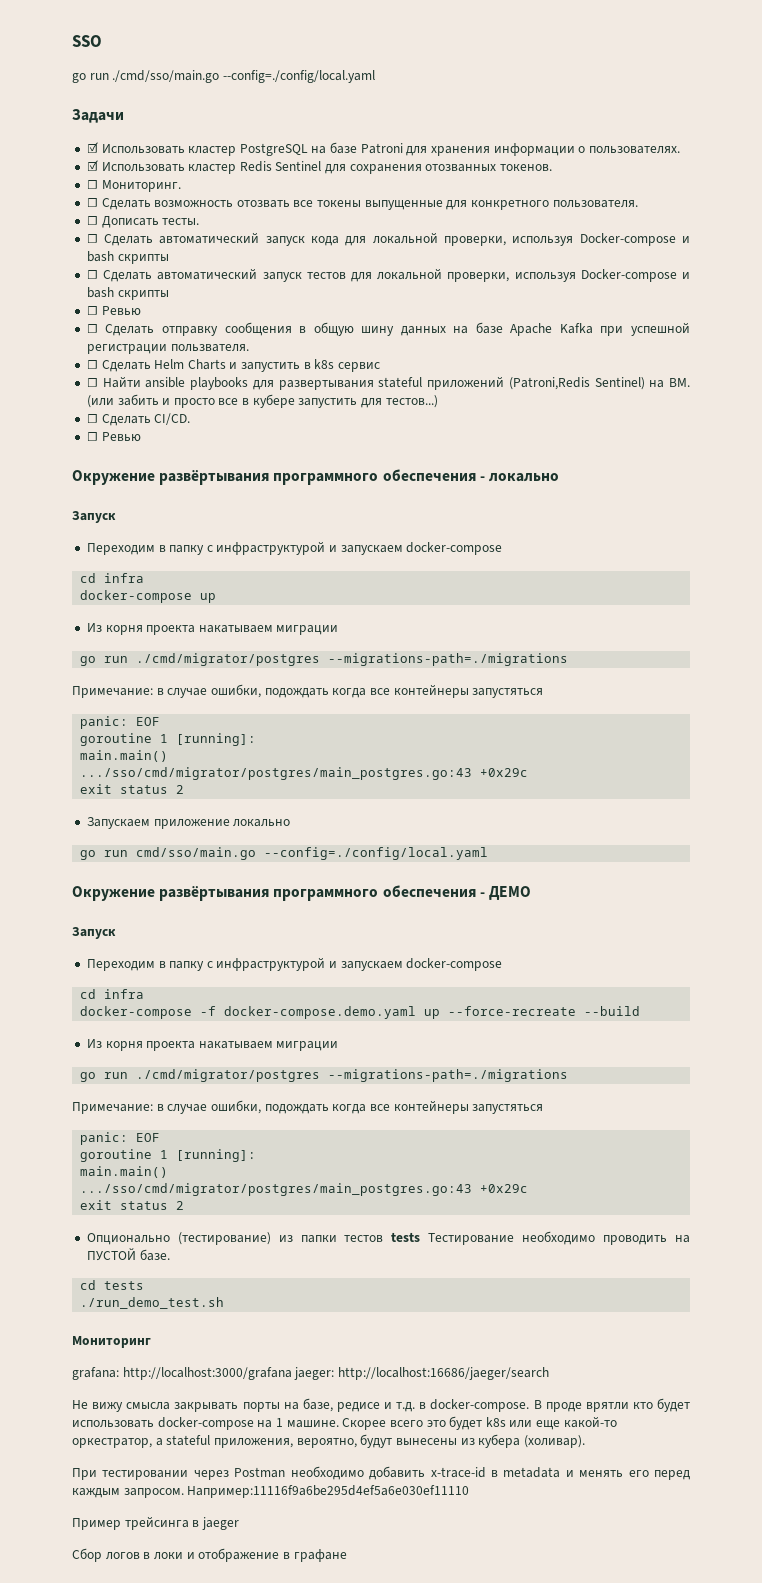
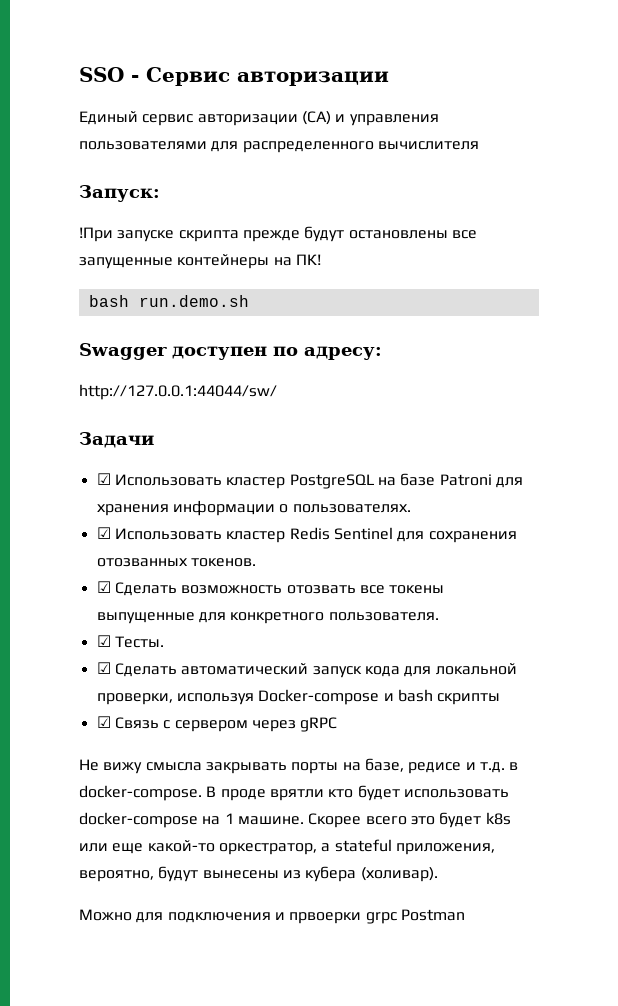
- SSO
- go run ./cmd/sso/main.go --config=./config/local.yaml
+ SSO - Сервис авторизации
+ Единый сервис авторизации (СА) и управления пользователями для распределенного вычислителя
+ Запуск:
+ !При запуске скрипта прежде будут остановлены все запущенные контейнеры на ПК!
+ bash run.demo.sh
+ Swagger доступен по адресу:
+ http://127.0.0.1:44044/sw/
- ☐ Мониторинг.
- ☐ Сделать возможность отозвать все токены выпущенные для конкретного пользователя.
+ ☑ Сделать возможность отозвать все токены выпущенные для конкретного пользователя.
- ☐ Дописать тесты.
- ☐ Сделать автоматический запуск кода для локальной проверки, используя Docker-compose и bash скрипты
+ ☑ Tесты.
+ ☑ Сделать автоматический запуск кода для локальной проверки, используя Docker-compose и bash скрипты
- ☐ Сделать автоматический запуск тестов для локальной проверки, используя Docker-compose и bash скрипты
- ☐ Ревью
- ☐ Сделать отправку сообщения в общую шину данных на базе Apache Kafka при успешной регистрации пользвателя.
- ☐ Сделать Helm Charts и запустить в k8s сервис
- ☐ Найти ansible playbooks для развертывания stateful приложений (Patroni,Redis Sentinel) на ВМ. (или забить и просто все в кубере запустить для тестов...)
- ☐ Сделать CI/CD.
- ☐ Ревью
- Окружение развёртывания программного обеспечения - локально
- Запуск
- Переходим в папку с инфраструктурой и запускаем docker-compose
- cd infra
- docker-compose up
- Из корня проекта накатываем миграции
- go run ./cmd/migrator/postgres --migrations-path=./migrations
- Примечание: в случае ошибки, подождать когда все контейнеры запустяться
- panic: EOF
- goroutine 1 [running]:
- main.main()
- .../sso/cmd/migrator/postgres/main_postgres.go:43 +0x29c
- exit status 2
- Запускаем приложение локально
- go run cmd/sso/main.go --config=./config/local.yaml
- Окружение развёртывания программного обеспечения - ДЕМО
- Запуск
- Переходим в папку с инфраструктурой и запускаем docker-compose
- cd infra
- docker-compose -f docker-compose.demo.yaml up --force-recreate --build
- Из корня проекта накатываем миграции
- go run ./cmd/migrator/postgres --migrations-path=./migrations
- Примечание: в случае ошибки, подождать когда все контейнеры запустяться
- panic: EOF
- goroutine 1 [running]:
- main.main()
- .../sso/cmd/migrator/postgres/main_postgres.go:43 +0x29c
- exit status 2
- Опционально (тестирование) из папки тестов tests Тестирование необходимо проводить на ПУСТОЙ базе.
- cd tests
- ./run_demo_test.sh
- Мониторинг
- grafana: http://localhost:3000/grafana jaeger: http://localhost:16686/jaeger/search
+ ☑ Связь с сервером через gRPC
- При тестировании через Postman необходимо добавить x-trace-id в metadata и менять его перед каждым запросом. Например:11116f9a6be295d4ef5a6e030ef11110
- Пример трейсинга в jaeger
- Сбор логов в локи и отображение в графане
+ Можно для подключения и првоерки grpc Postman

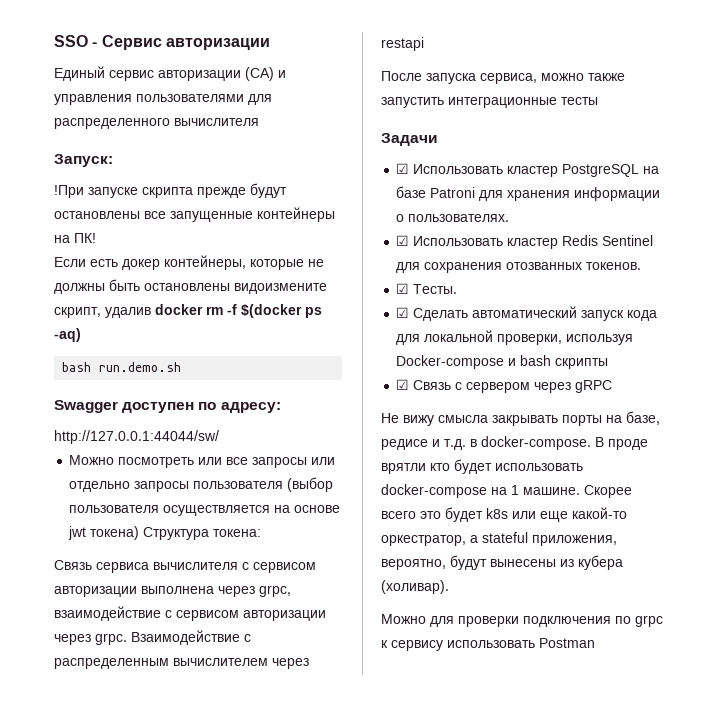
+ Если есть докер контейнеры, которые не должны быть остановлены видоизмените скрипт, удалив docker rm -f $(docker ps -aq)
+ Можно посмотреть или все запросы или отдельно запросы пользователя (выбор пользователя осуществляется на основе jwt токена) Структура токена:
+ Связь сервиса вычислителя с сервисом авторизации выполнена через grpc, взаимодействие с сервисом авторизации через grpc. Взаимодействие с распределенным вычислителем через restapi
+ После запуска сервиса, можно также запустить интеграционные тесты
- ☑ Сделать возможность отозвать все токены выпущенные для конкретного пользователя.
- Можно для подключения и првоерки grpc Postman
+ Можно для проверки подключения по grpc к сервису использовать Postman

